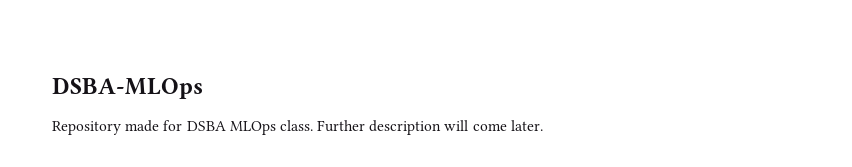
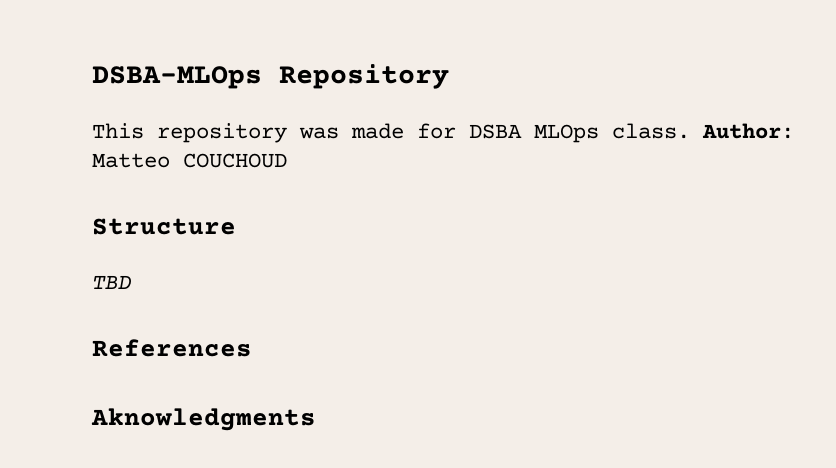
- DSBA-MLOps
- Repository made for DSBA MLOps class.
+ DSBA-MLOps Repository
+ This repository was made for DSBA MLOps class.
- Further description will come later.
+ Author: Matteo COUCHOUD
+ Structure
+ TBD
+ References
+ Aknowledgments

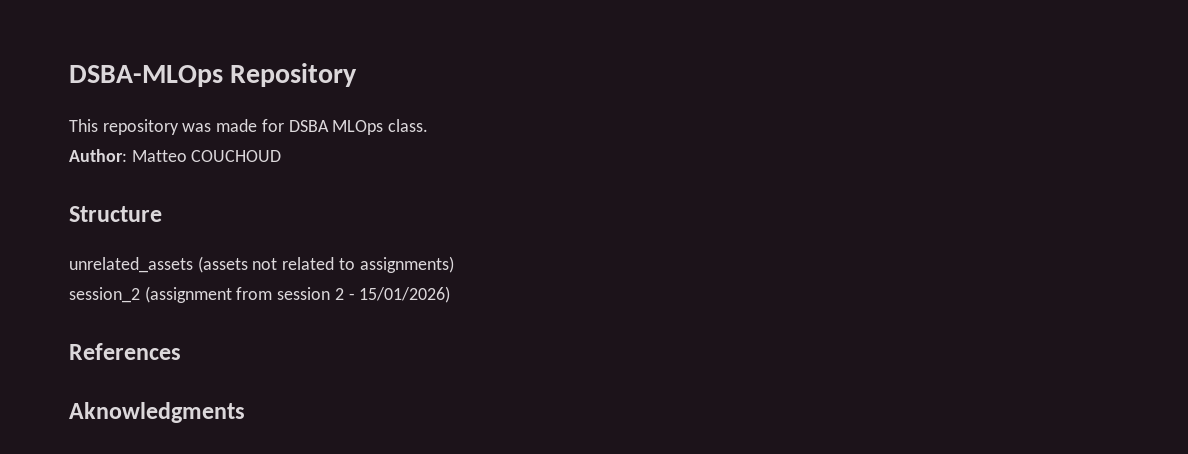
- This repository was made for DSBA MLOps class. Author: Matteo COUCHOUD
+ This repository was made for DSBA MLOps class.
+ Author: Matteo COUCHOUD
- TBD
+ unrelated_assets (assets not related to assignments)
+ session_2 (assignment from session 2 - 15/01/2026)

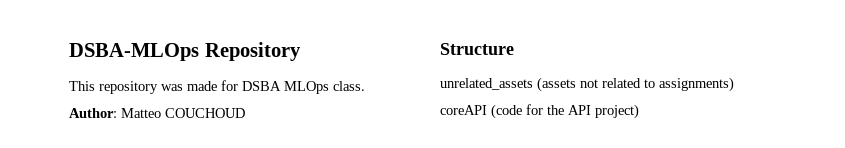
- session_2 (assignment from session 2 - 15/01/2026)
- References
- Aknowledgments
+ coreAPI (code for the API project)

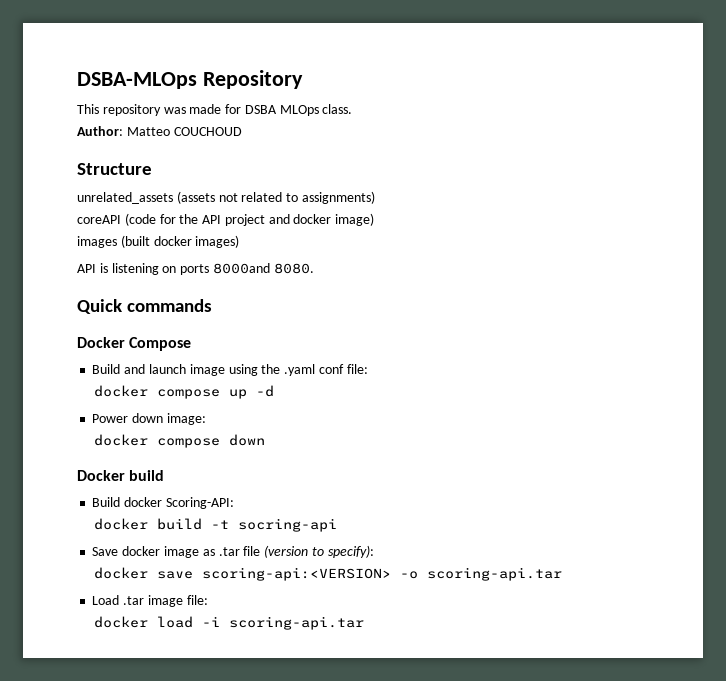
- coreAPI (code for the API project)
+ coreAPI (code for the API project and docker image)
+ images (built docker images)
+ API is listening on ports 8000and 8080.
+ Quick commands
+ Docker Compose
+ Build and launch image using the .yaml conf file:
+ docker compose up -d
+ Power down image:
+ docker compose down
+ Docker build
+ Build docker Scoring-API:
+ docker build -t socring-api
+ Save docker image as .tar file (version to specify):
+ docker save scoring-api:<VERSION> -o scoring-api.tar
+ Load .tar image file:
+ docker load -i scoring-api.tar

